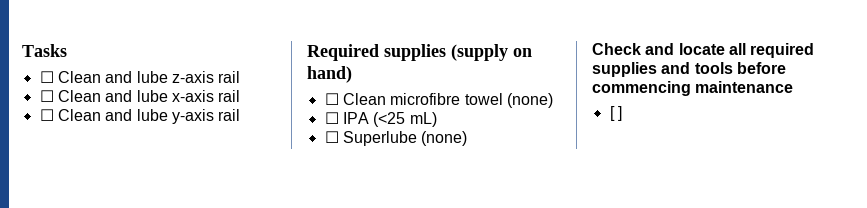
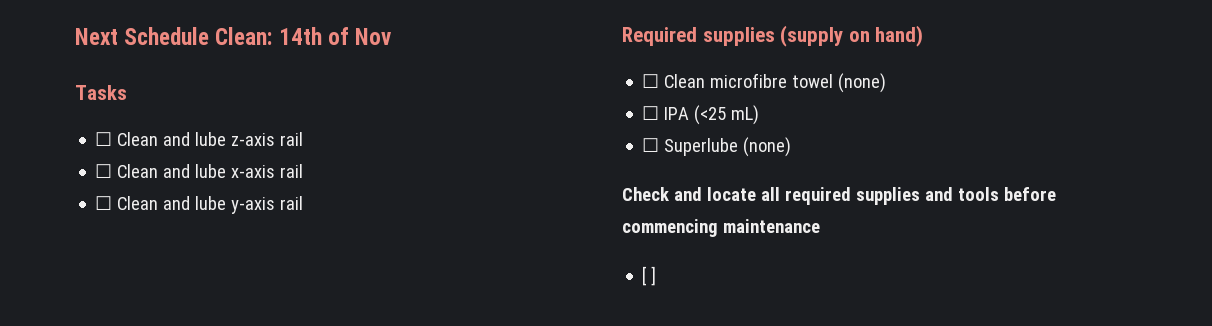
+ Next Schedule Clean: 14th of Nov

